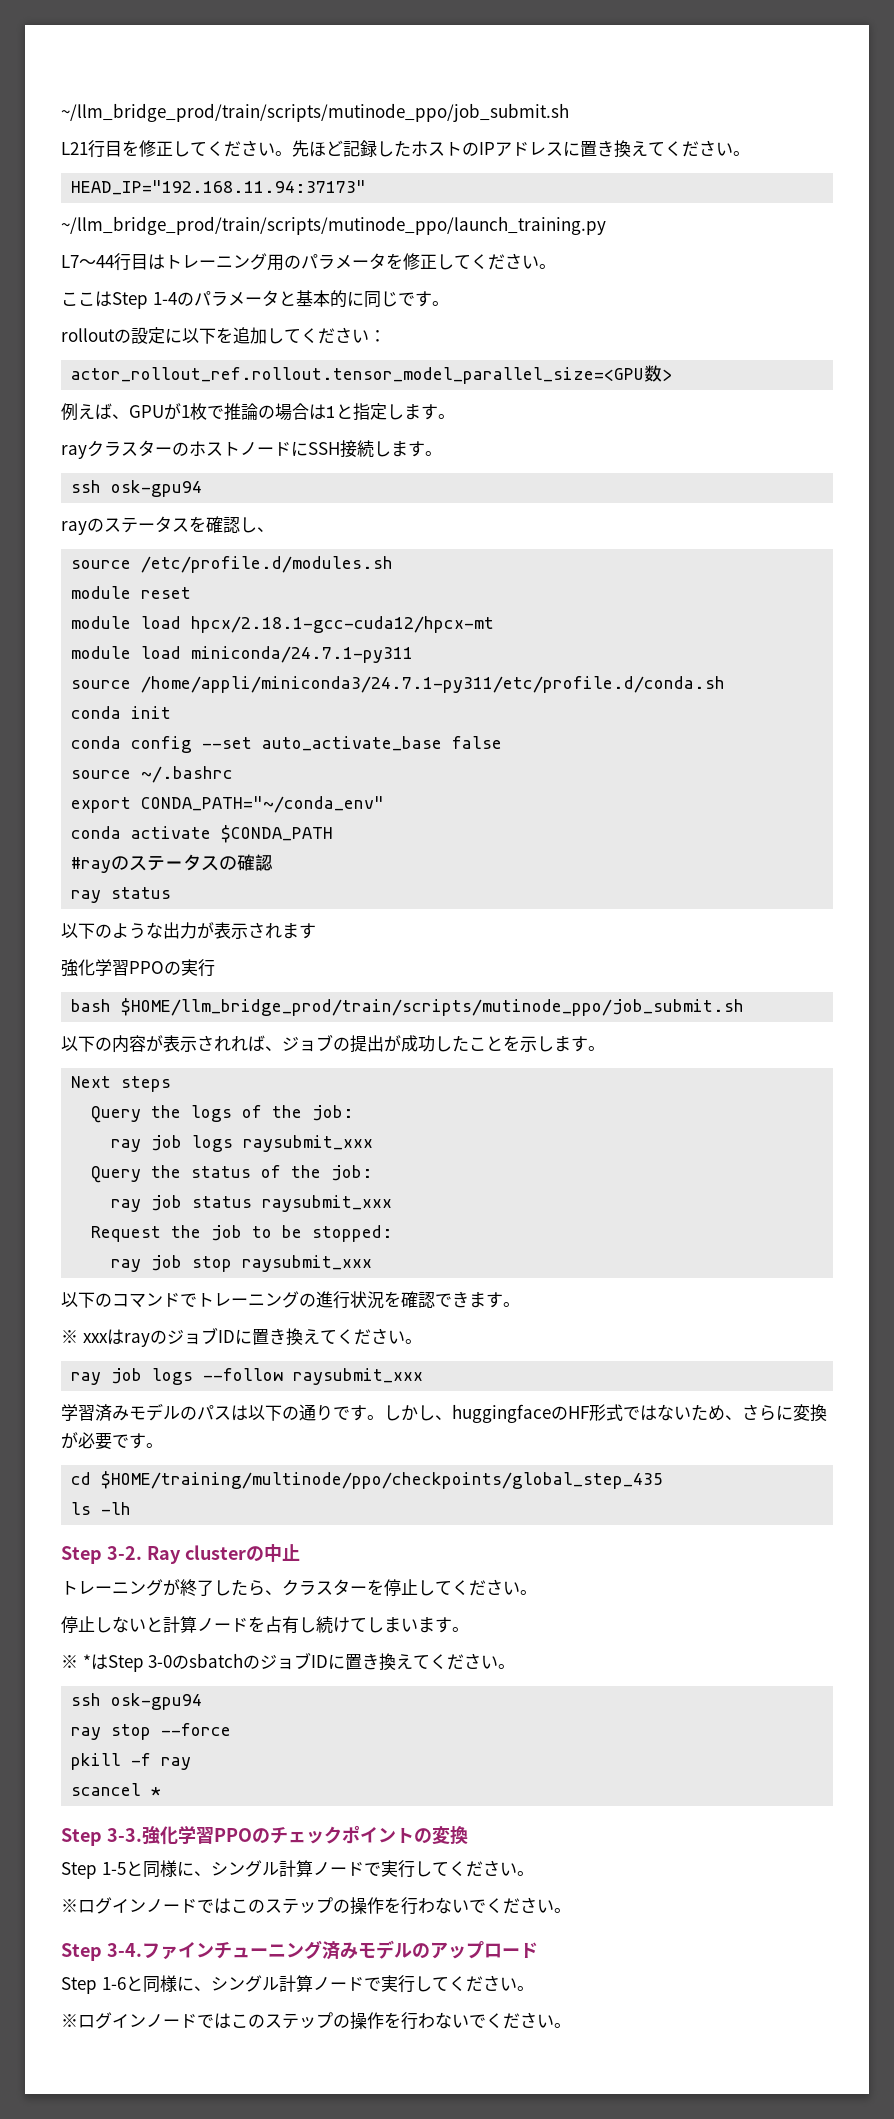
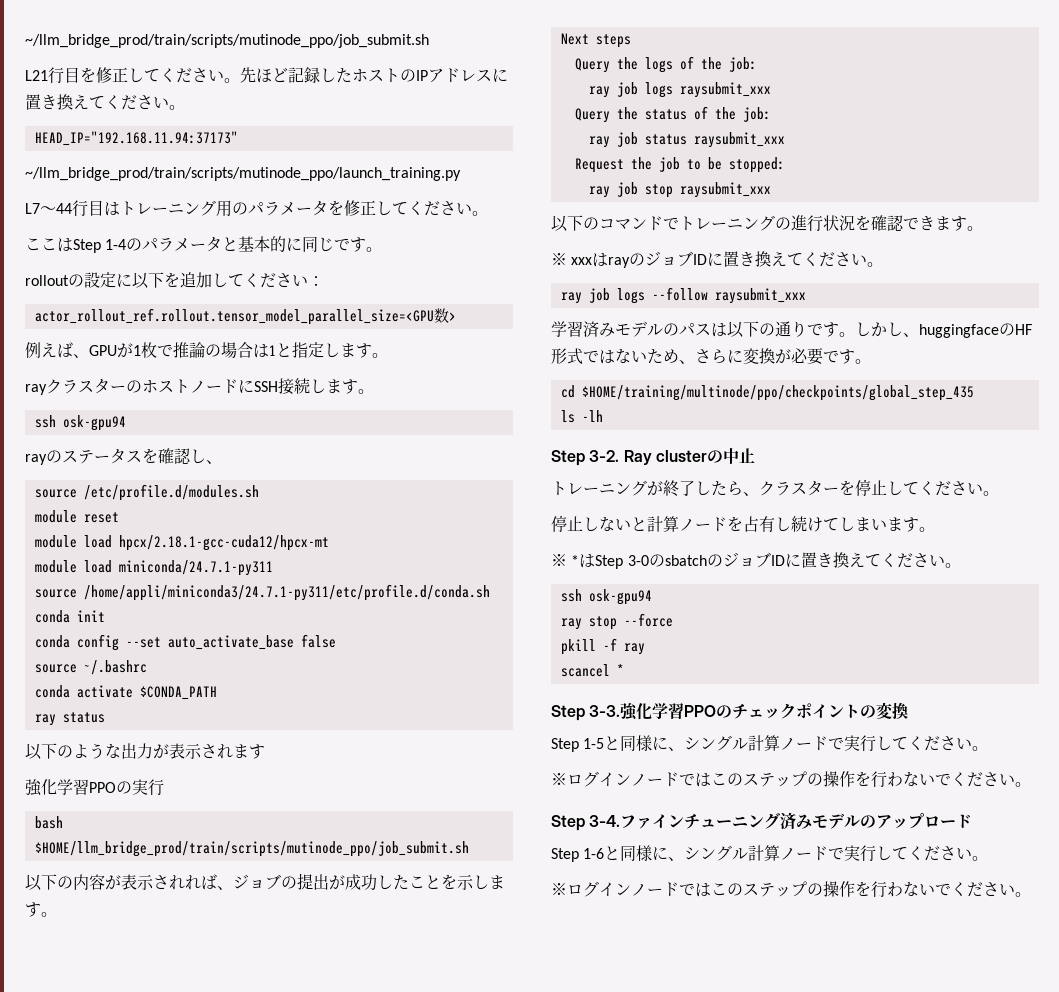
- export CONDA_PATH="~/conda_env"
- #rayのステータスの確認

